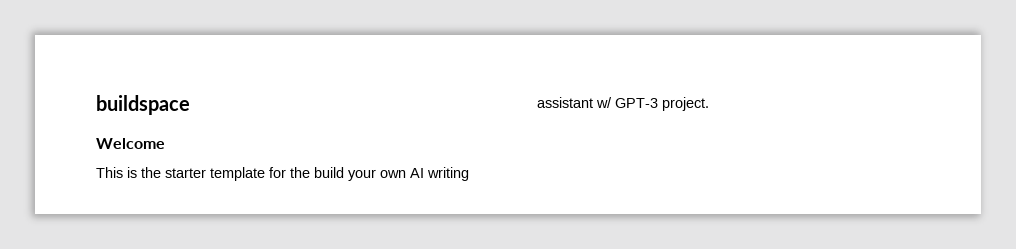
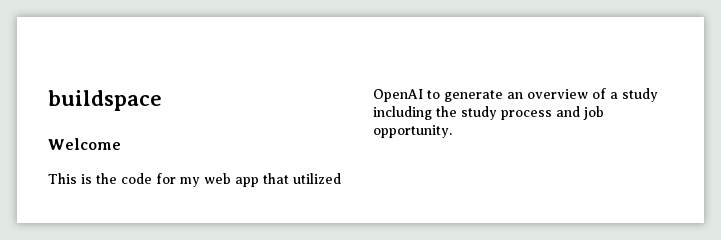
- This is the starter template for the build your own AI writing assistant w/ GPT-3 project.
+ This is the code for my web app that utilized OpenAI to generate an overview of a study including the study process and job opportunity.

